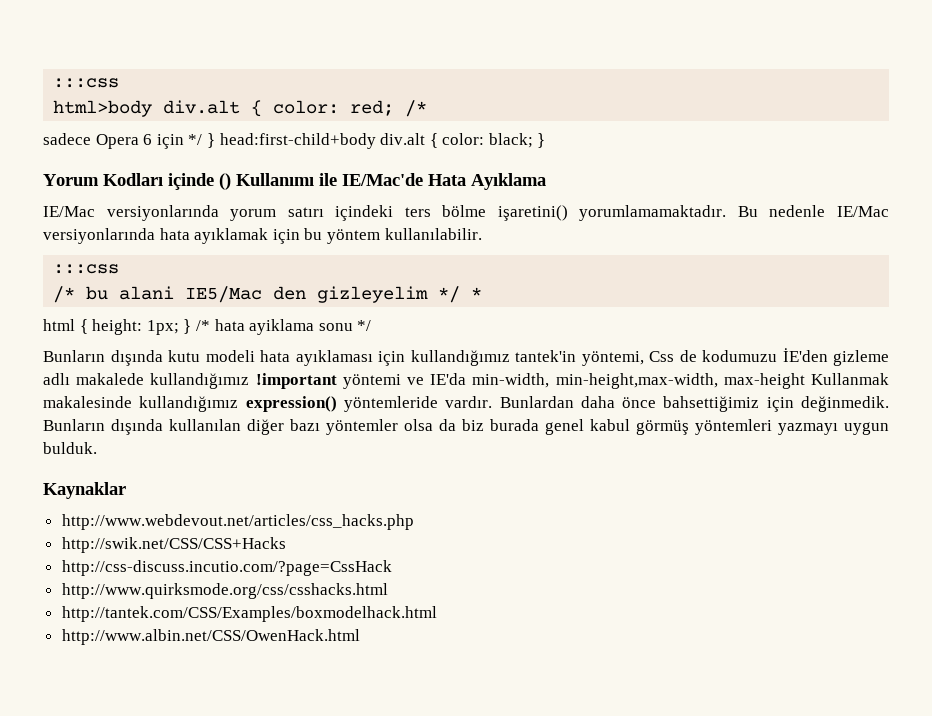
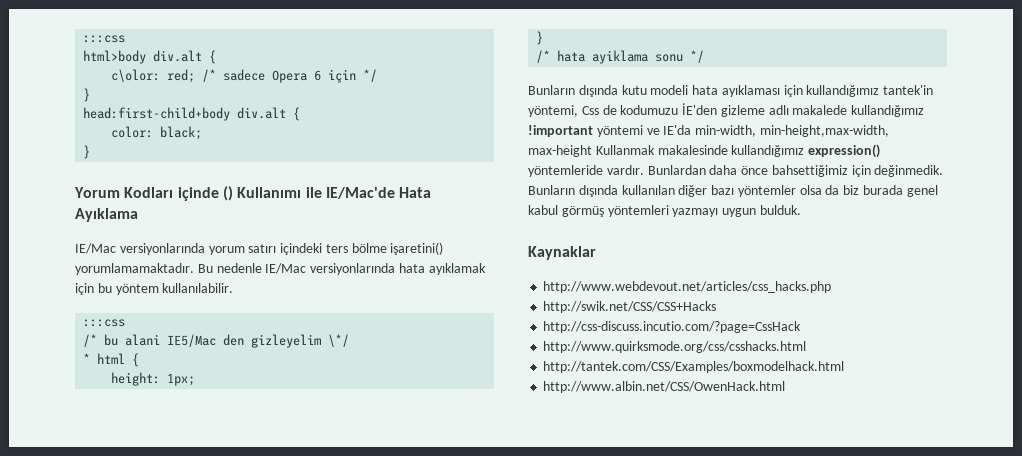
- html>body div.alt { color: red; /*
- sadece Opera 6 için */ } head:first-child+body div.alt { color: black; }
+ html>body div.alt {
+ c\olor: red; /* sadece Opera 6 için */
+ }
+ head:first-child+body div.alt {
+ color: black;
+ }
- /* bu alani IE5/Mac den gizleyelim */ *
- html { height: 1px; } /* hata ayiklama sonu */
+ /* bu alani IE5/Mac den gizleyelim \*/
+ * html {
+ height: 1px;
+ }
+ /* hata ayiklama sonu */

